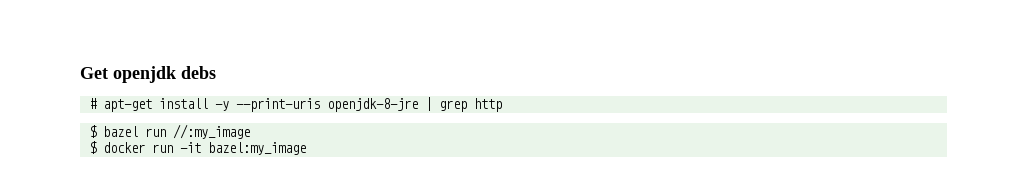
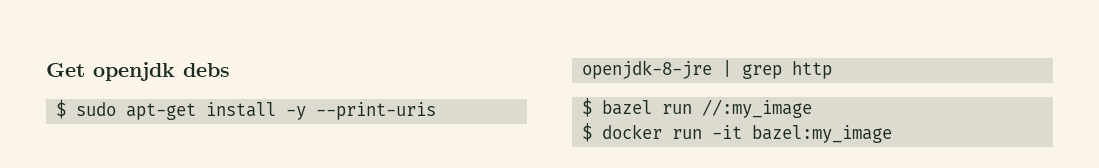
- # apt-get install -y --print-uris openjdk-8-jre | grep http
+ $ sudo apt-get install -y --print-uris openjdk-8-jre | grep http

